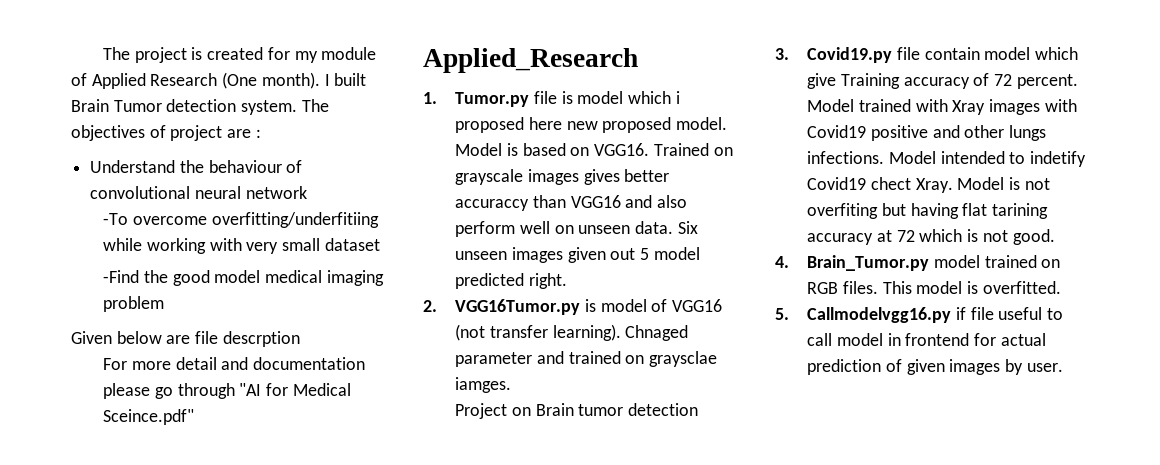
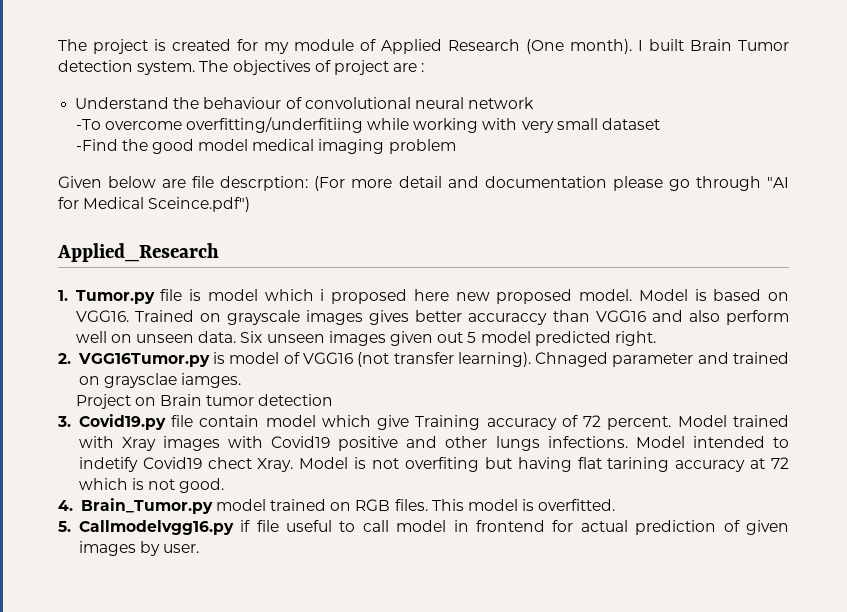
- Given below are file descrption
- For more detail and documentation please go through "AI for Medical Sceince.pdf"
+ Given below are file descrption: (For more detail and documentation please go through "AI for Medical Sceince.pdf")

